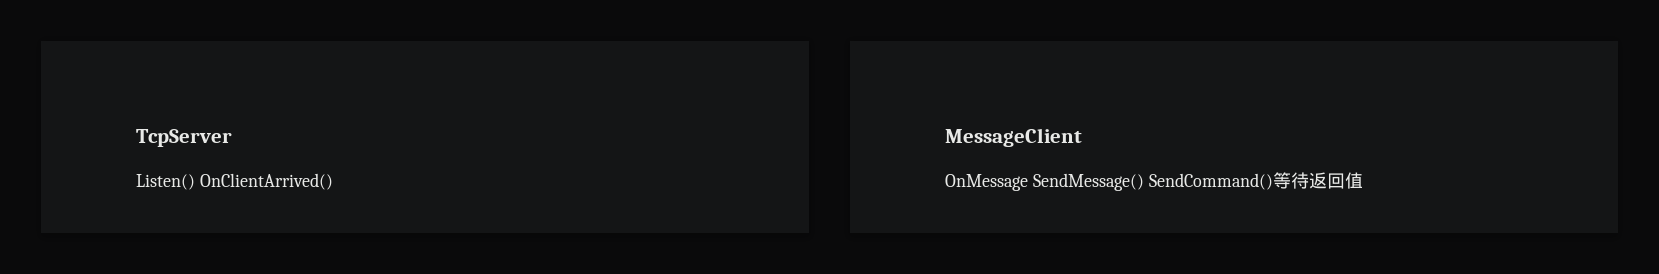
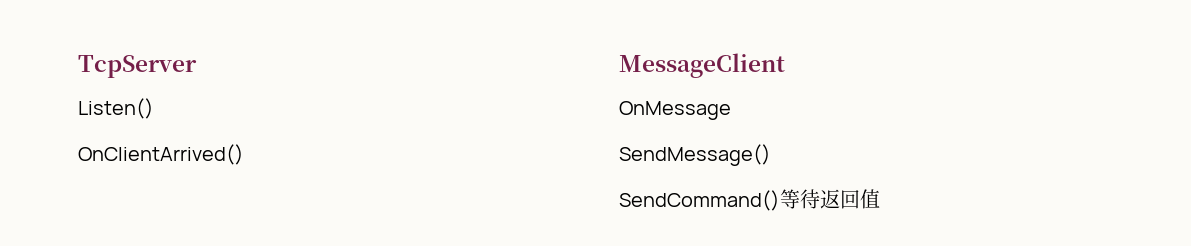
- Listen() OnClientArrived()
+ Listen()
+ OnClientArrived()
- OnMessage SendMessage() SendCommand()等待返回值
+ OnMessage
+ SendMessage()
+ SendCommand()等待返回值

